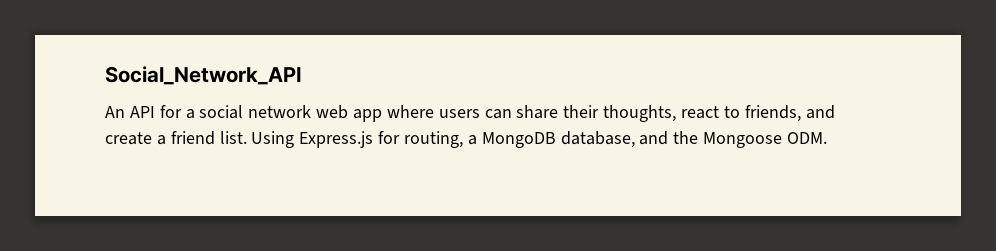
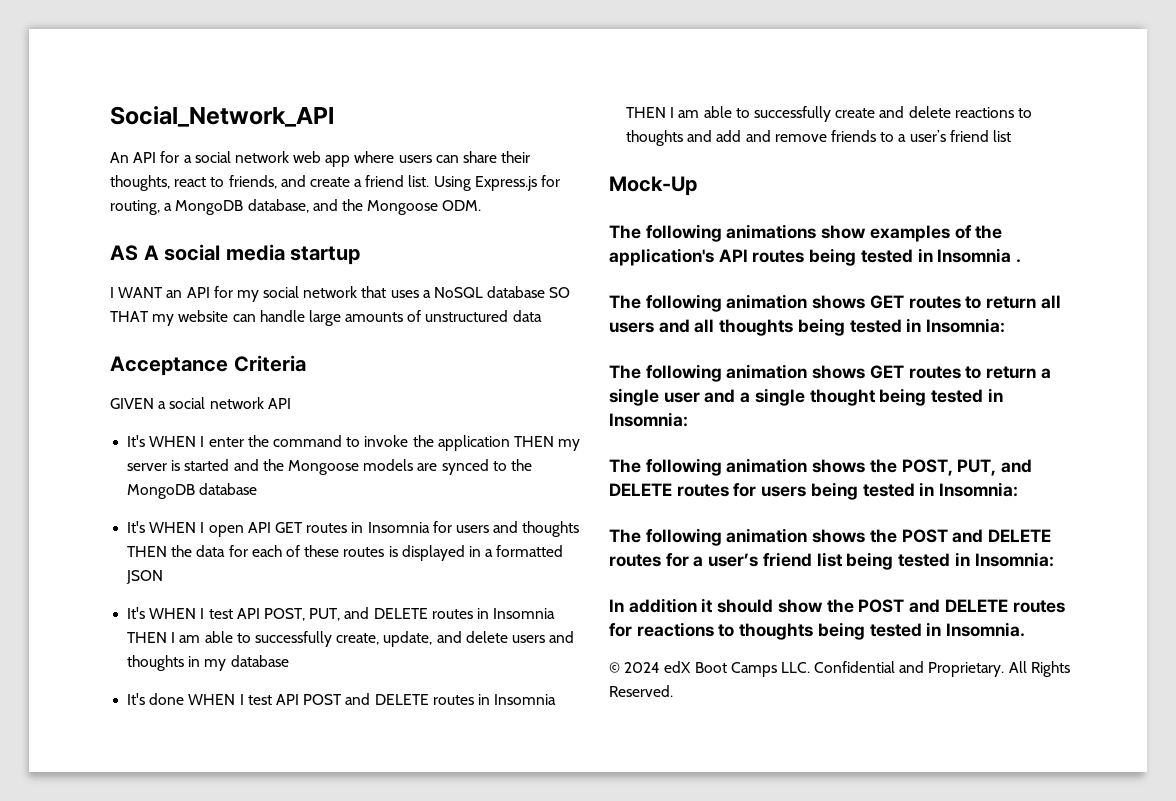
+ AS A social media startup
+ I WANT an API for my social network that uses a NoSQL database SO THAT my website can handle large amounts of unstructured data
+ Acceptance Criteria
+ GIVEN a social network API
+ It's WHEN I enter the command to invoke the application THEN my server is started and the Mongoose models are synced to the MongoDB database
+ It's WHEN I open API GET routes in Insomnia for users and thoughts THEN the data for each of these routes is displayed in a formatted JSON
+ It's WHEN I test API POST, PUT, and DELETE routes in Insomnia THEN I am able to successfully create, update, and delete users and thoughts in my database
+ It's done WHEN I test API POST and DELETE routes in Insomnia THEN I am able to successfully create and delete reactions to thoughts and add and remove friends to a user’s friend list
+ Mock-Up
+ The following animations show examples of the application's API routes being tested in Insomnia .
+ The following animation shows GET routes to return all users and all thoughts being tested in Insomnia:
+ The following animation shows GET routes to return a single user and a single thought being tested in Insomnia:
+ The following animation shows the POST, PUT, and DELETE routes for users being tested in Insomnia:
+ The following animation shows the POST and DELETE routes for a user’s friend list being tested in Insomnia:
+ In addition it should show the POST and DELETE routes for reactions to thoughts being tested in Insomnia.
+ © 2024 edX Boot Camps LLC. Confidential and Proprietary. All Rights Reserved.

